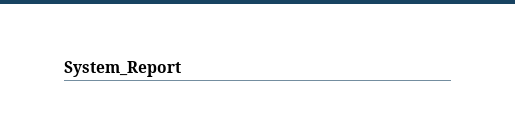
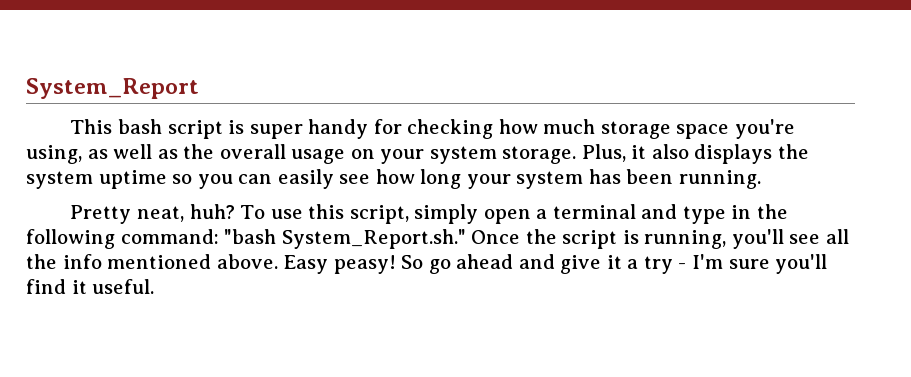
+ This bash script is super handy for checking how much storage space you're using, as well as the overall usage on your system storage. Plus, it also displays the system uptime so you can easily see how long your system has been running.
+ Pretty neat, huh? To use this script, simply open a terminal and type in the following command: "bash System_Report.sh." Once the script is running, you'll see all the info mentioned above. Easy peasy! So go ahead and give it a try - I'm sure you'll find it useful.

